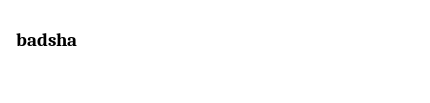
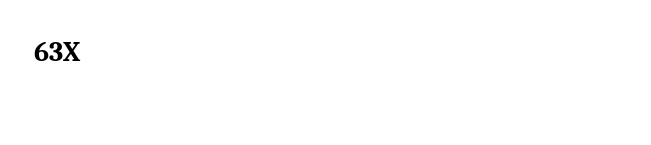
- badsha
+ 63X

